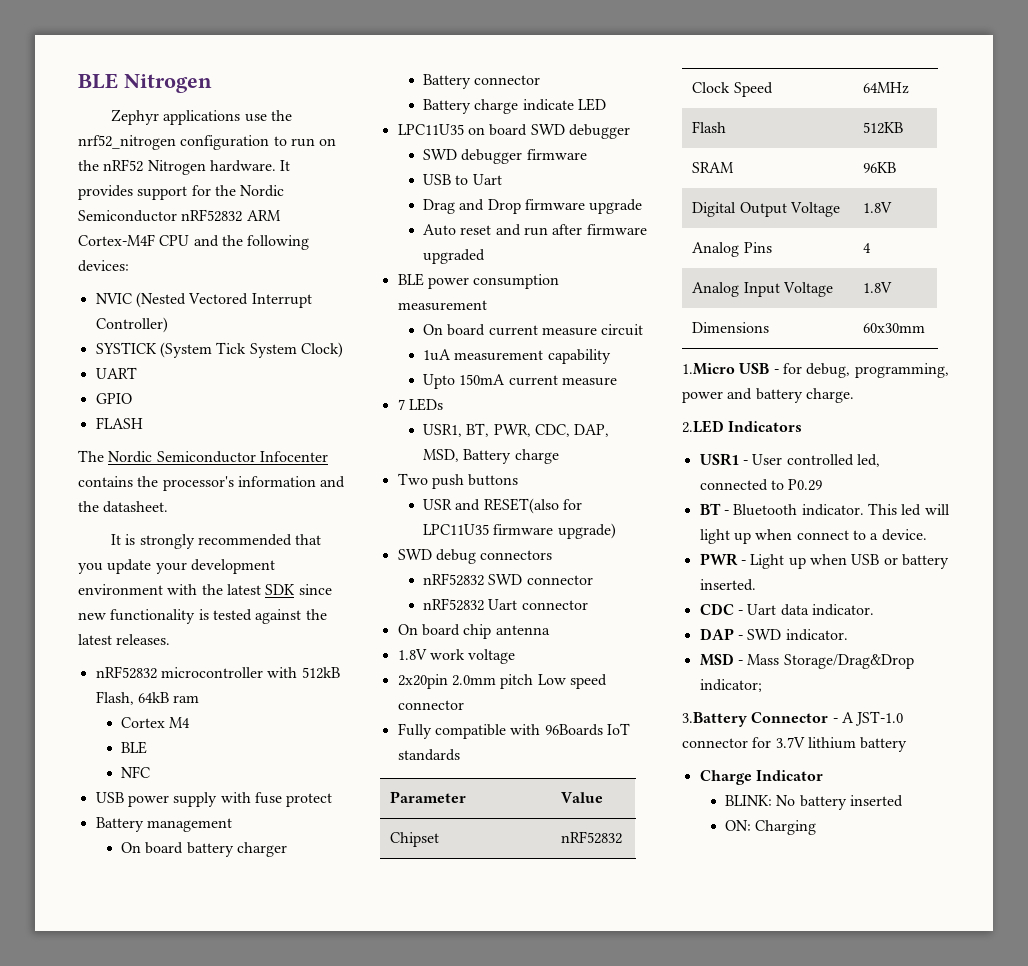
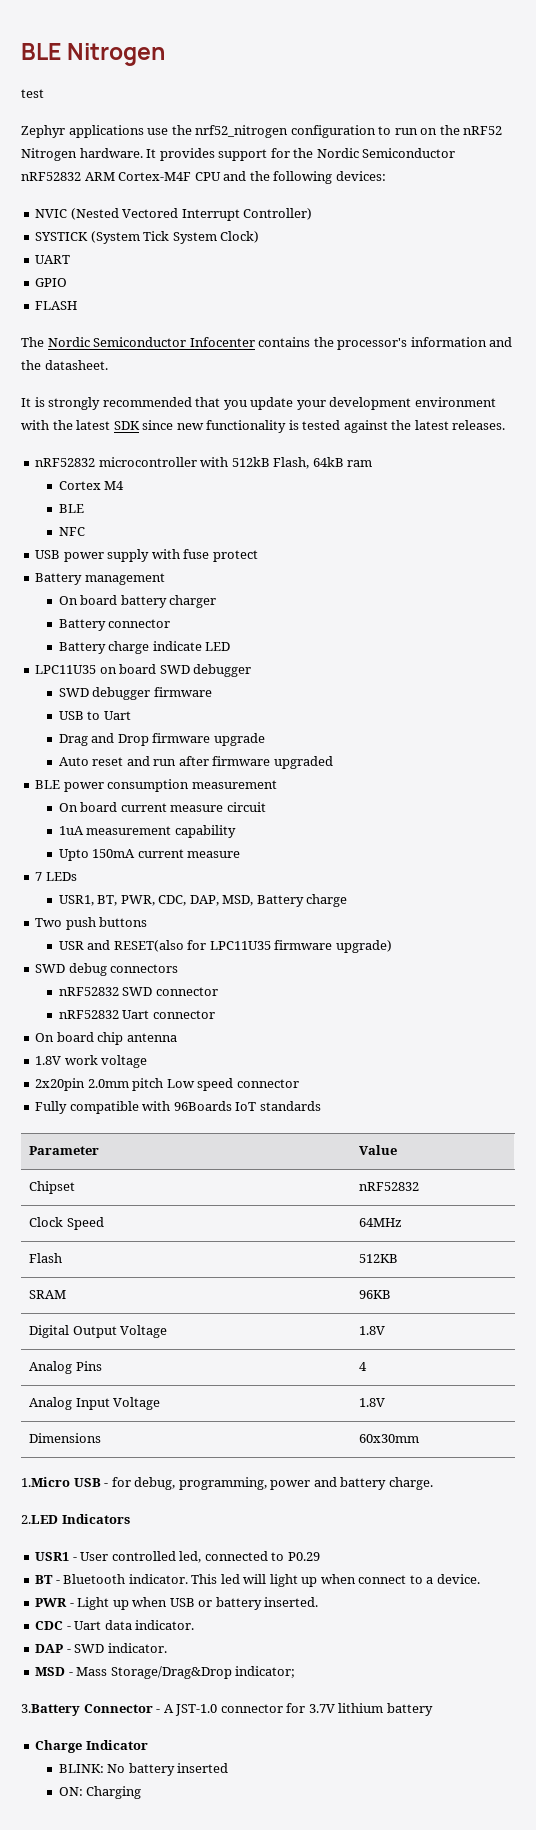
+ test

